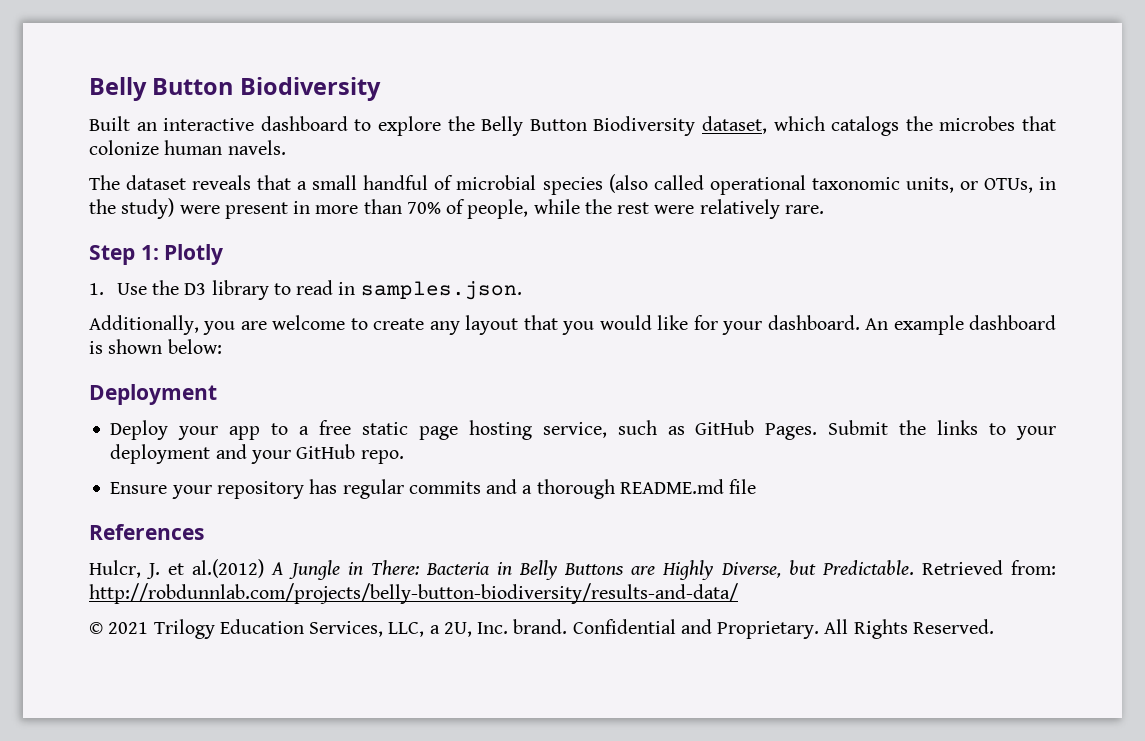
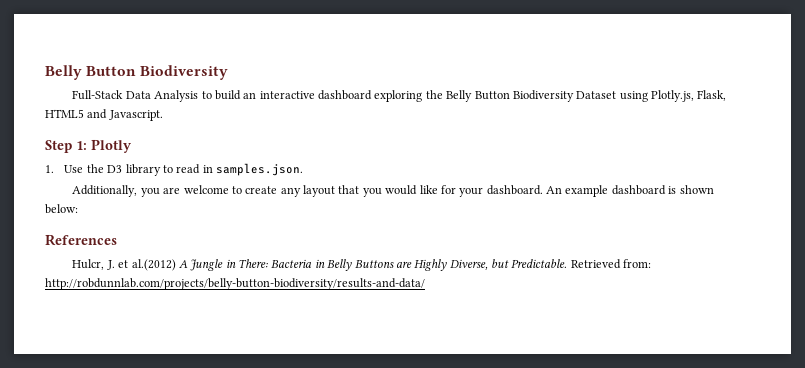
- Built an interactive dashboard to explore the Belly Button Biodiversity dataset, which catalogs the microbes that colonize human navels.
- The dataset reveals that a small handful of microbial species (also called operational taxonomic units, or OTUs, in the study) were present in more than 70% of people, while the rest were relatively rare.
+ Full-Stack Data Analysis to build an interactive dashboard exploring the Belly Button Biodiversity Dataset using Plotly.js, Flask, HTML5 and Javascript.
- Deployment
- Deploy your app to a free static page hosting service, such as GitHub Pages. Submit the links to your deployment and your GitHub repo.
- Ensure your repository has regular commits and a thorough README.md file
- © 2021 Trilogy Education Services, LLC, a 2U, Inc. brand. Confidential and Proprietary. All Rights Reserved.

